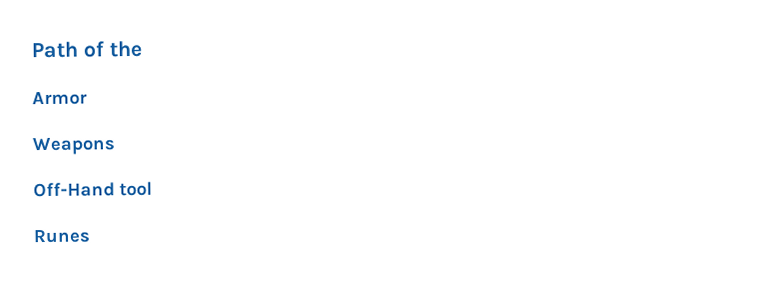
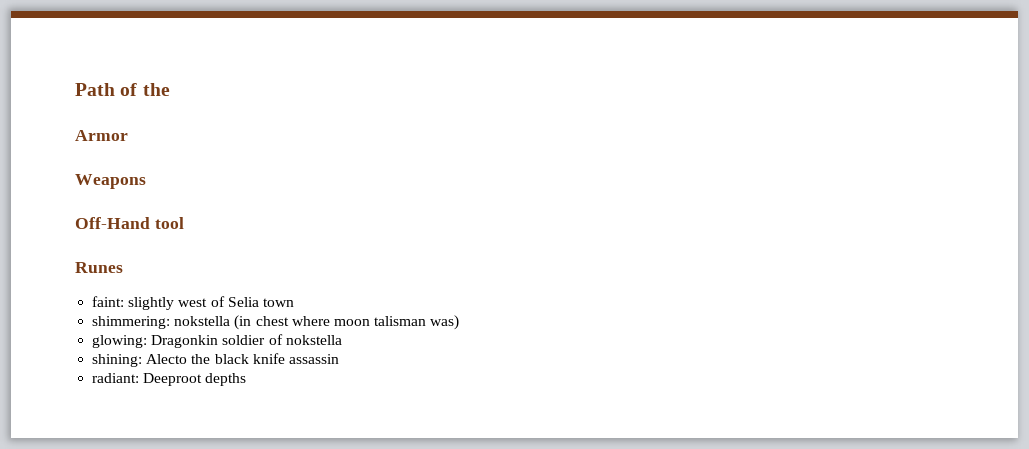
+ faint: slightly west of Selia town
+ shimmering: nokstella (in chest where moon talisman was)
+ glowing: Dragonkin soldier of nokstella
+ shining: Alecto the black knife assassin
+ radiant: Deeproot depths

